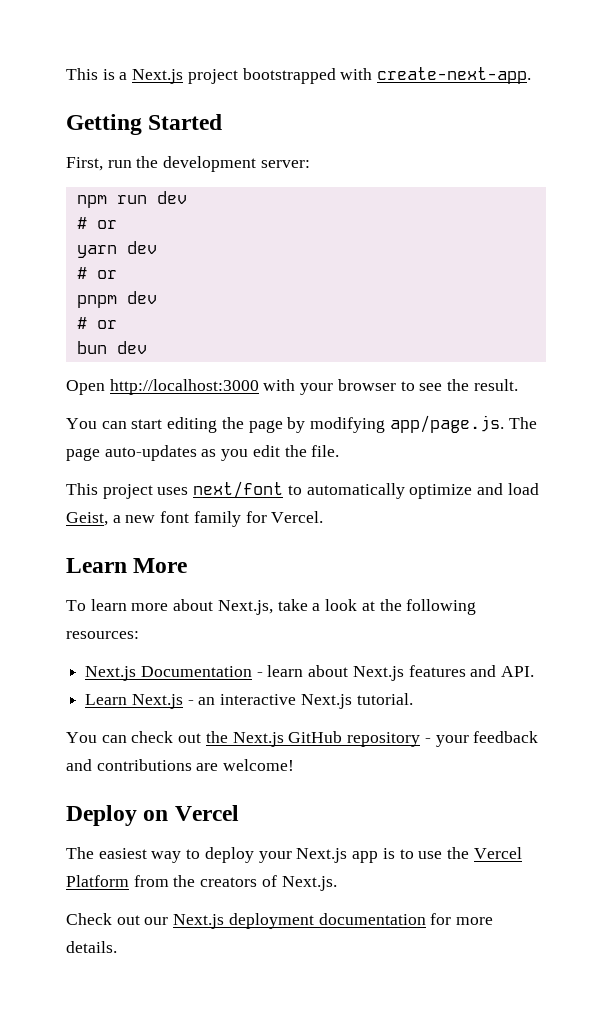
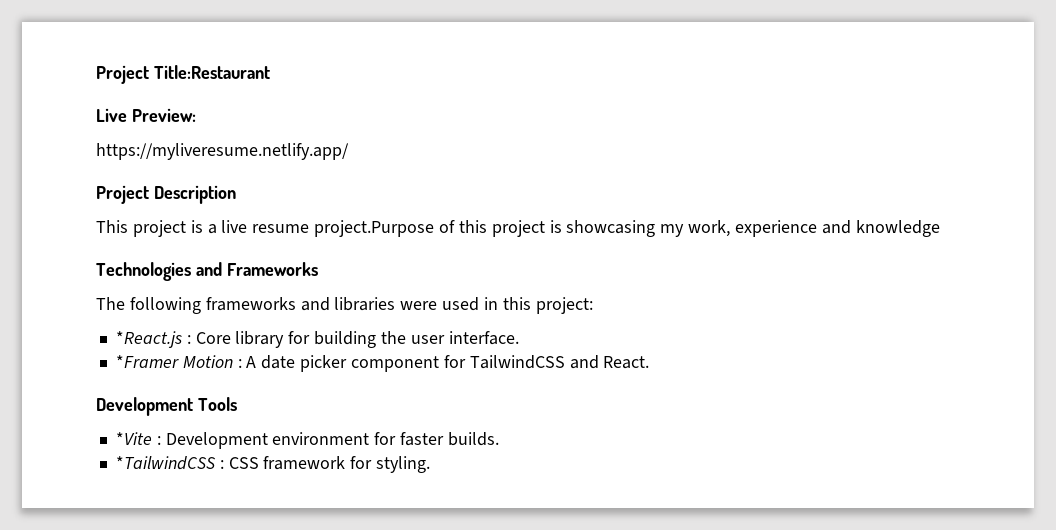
- This is a Next.js project bootstrapped with create-next-app.
- Getting Started
- First, run the development server:
- npm run dev
- # or
- yarn dev
- # or
- pnpm dev
- # or
- bun dev
- Open http://localhost:3000 with your browser to see the result.
- You can start editing the page by modifying app/page.js. The page auto-updates as you edit the file.
- This project uses next/font to automatically optimize and load Geist, a new font family for Vercel.
- Learn More
- To learn more about Next.js, take a look at the following resources:
- Next.js Documentation - learn about Next.js features and API.
- Learn Next.js - an interactive Next.js tutorial.
- You can check out the Next.js GitHub repository - your feedback and contributions are welcome!
- Deploy on Vercel
- The easiest way to deploy your Next.js app is to use the Vercel Platform from the creators of Next.js.
- Check out our Next.js deployment documentation for more details.
+ Project Title:Restaurant
+ Live Preview:
+ https://myliveresume.netlify.app/
+ Project Description
+ This project is a live resume project.Purpose of this project is showcasing my work, experience and knowledge
+ Technologies and Frameworks
+ The following frameworks and libraries were used in this project:
+ *React.js : Core library for building the user interface.
+ *Framer Motion : A date picker component for TailwindCSS and React.
+ Development Tools
+ *Vite : Development environment for faster builds.
+ *TailwindCSS : CSS framework for styling.

